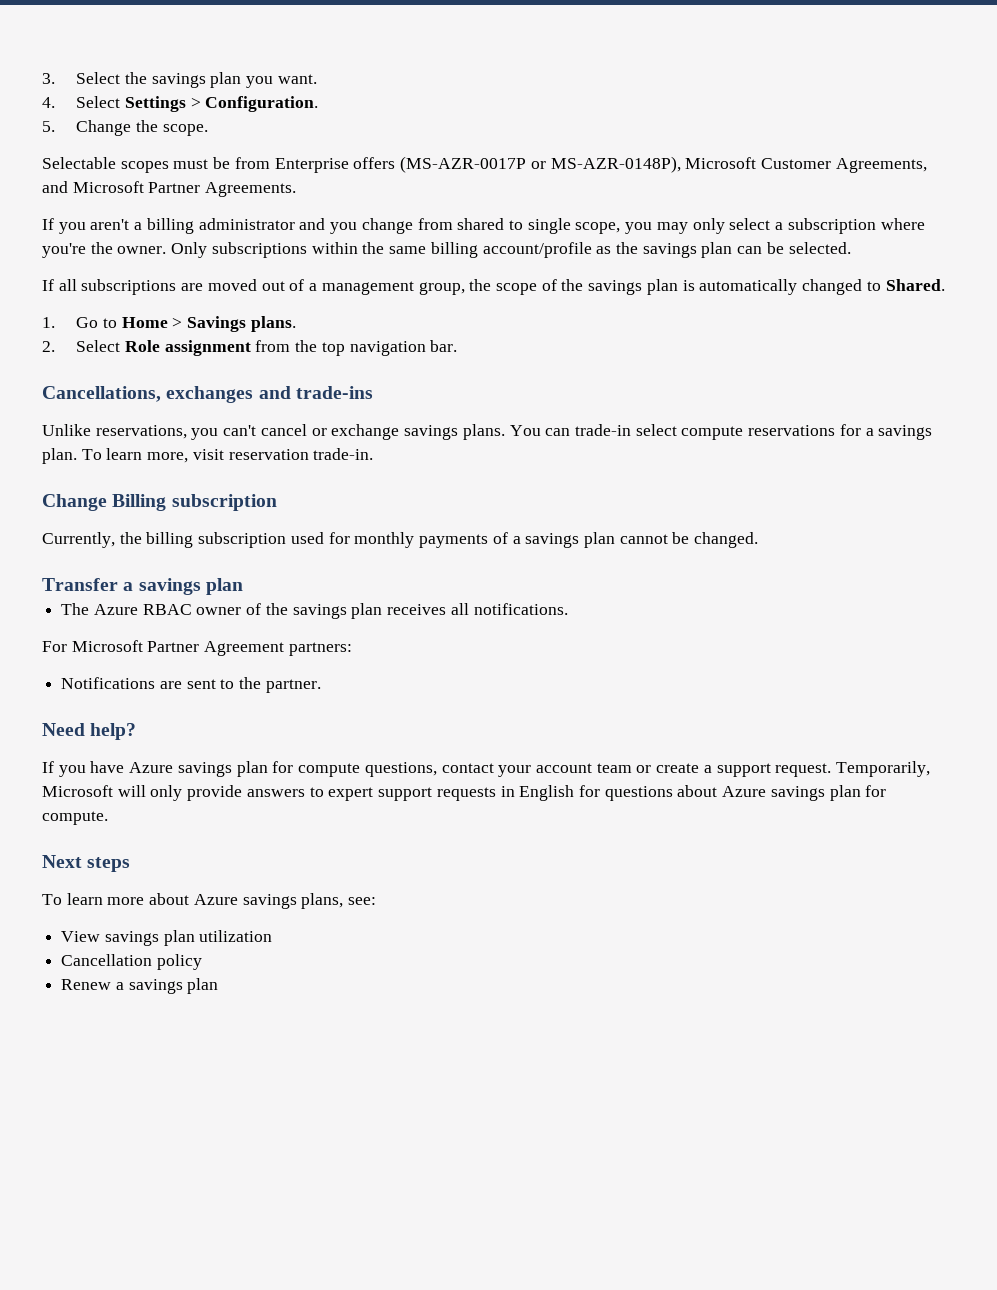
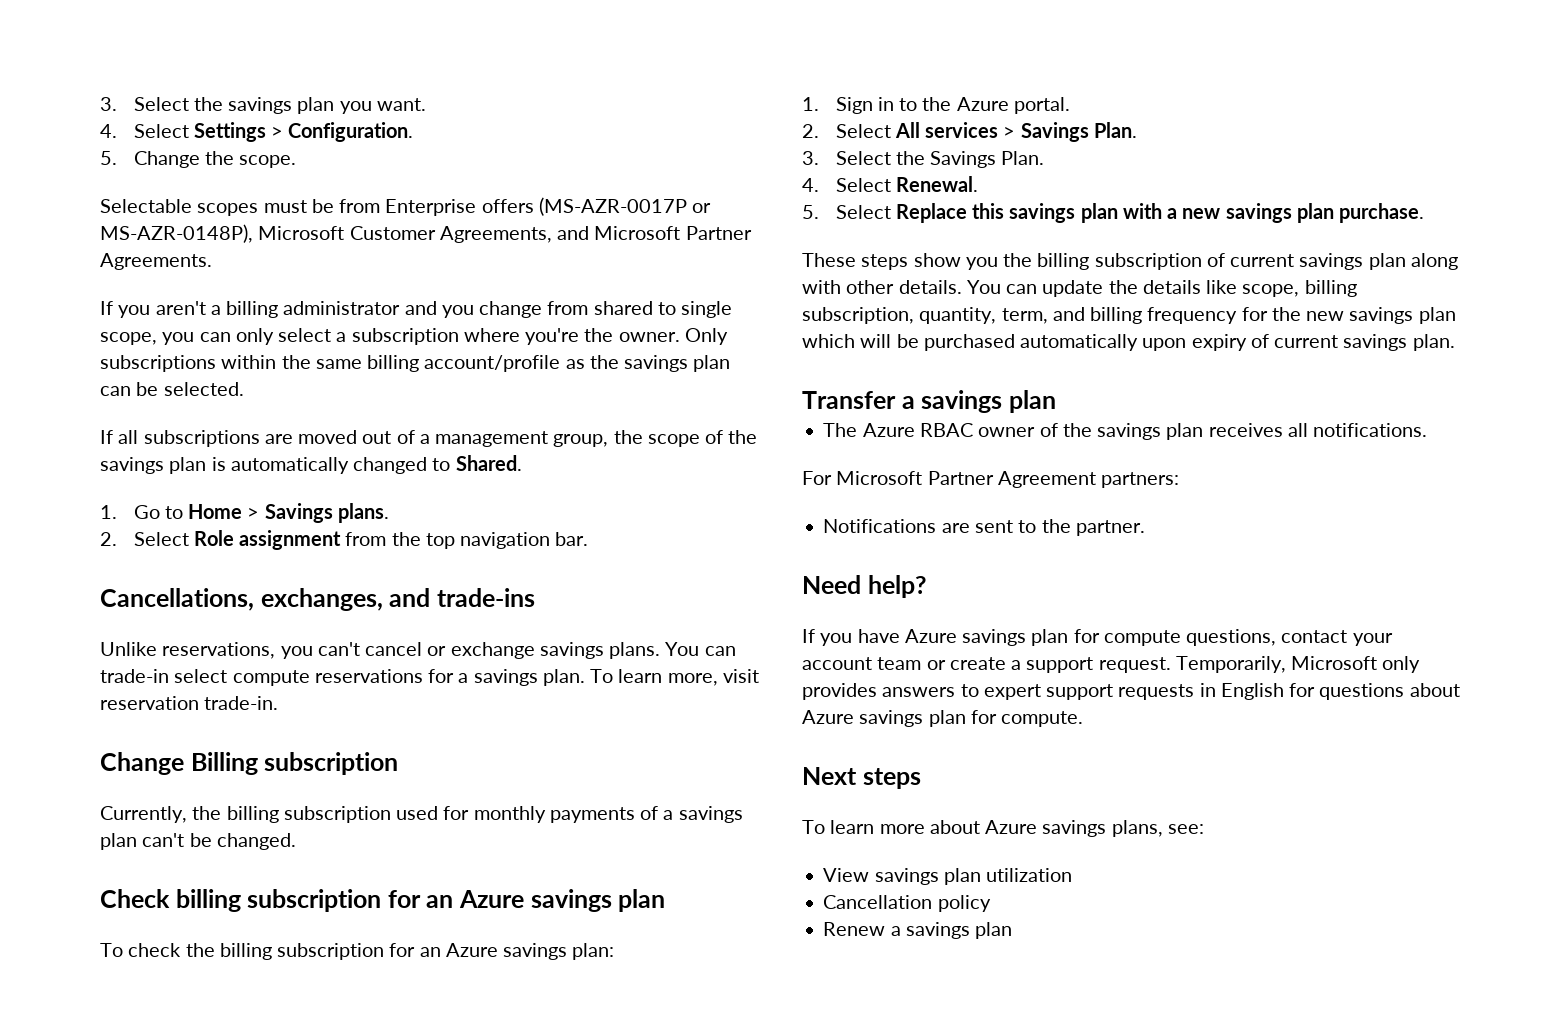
- If you aren't a billing administrator and you change from shared to single scope, you may only select a subscription where you're the owner.
+ If you aren't a billing administrator and you change from shared to single scope, you can only select a subscription where you're the owner.
- Cancellations, exchanges and trade-ins
+ Cancellations, exchanges, and trade-ins
- Currently, the billing subscription used for monthly payments of a savings plan cannot be changed.
+ Currently, the billing subscription used for monthly payments of a savings plan can't be changed.
+ Check billing subscription for an Azure savings plan
+ To check the billing subscription for an Azure savings plan:
+ 1. Sign in to the Azure portal.
+ 2. Select All services > Savings Plan.
+ 3. Select the Savings Plan.
+ 4. Select Renewal.
+ 5. Select Replace this savings plan with a new savings plan purchase.
+ These steps show you the billing subscription of current savings plan along with other details. You can update the details like scope, billing subscription, quantity, term, and billing frequency for the new savings plan which will be purchased automatically upon expiry of current savings plan.
- Temporarily, Microsoft will only provide answers to expert support requests in English for questions about Azure savings plan for compute.
+ Temporarily, Microsoft only provides answers to expert support requests in English for questions about Azure savings plan for compute.

